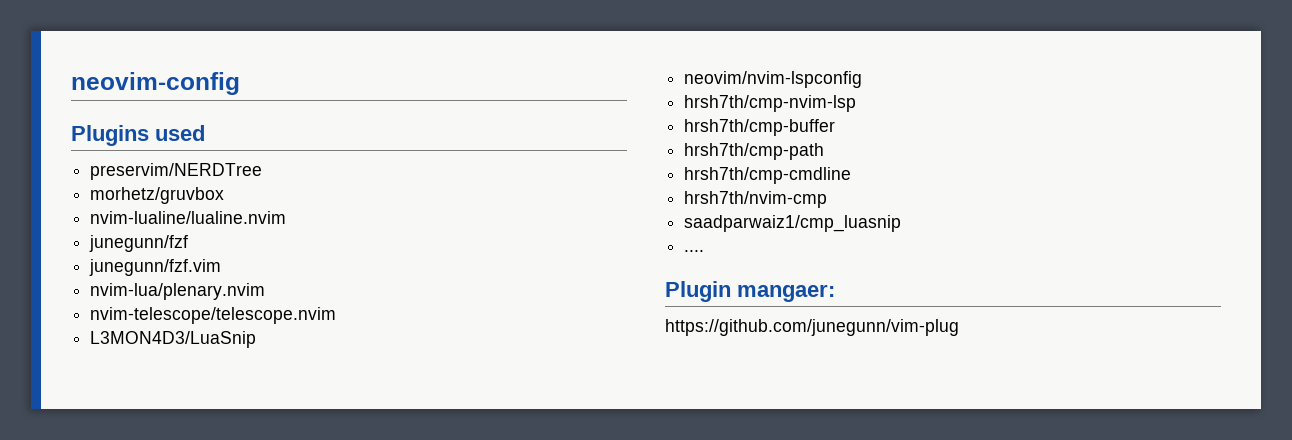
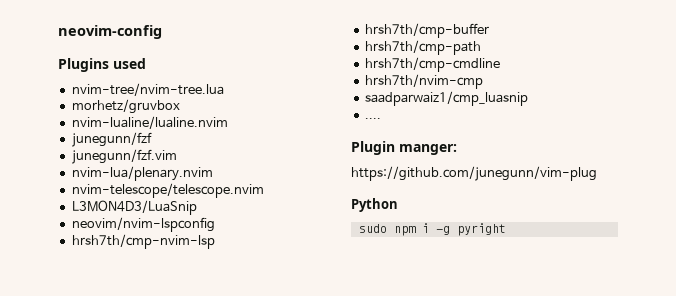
- preservim/NERDTree
+ nvim-tree/nvim-tree.lua
- Plugin mangaer:
+ Plugin manger:
+ Python
+ sudo npm i -g pyright

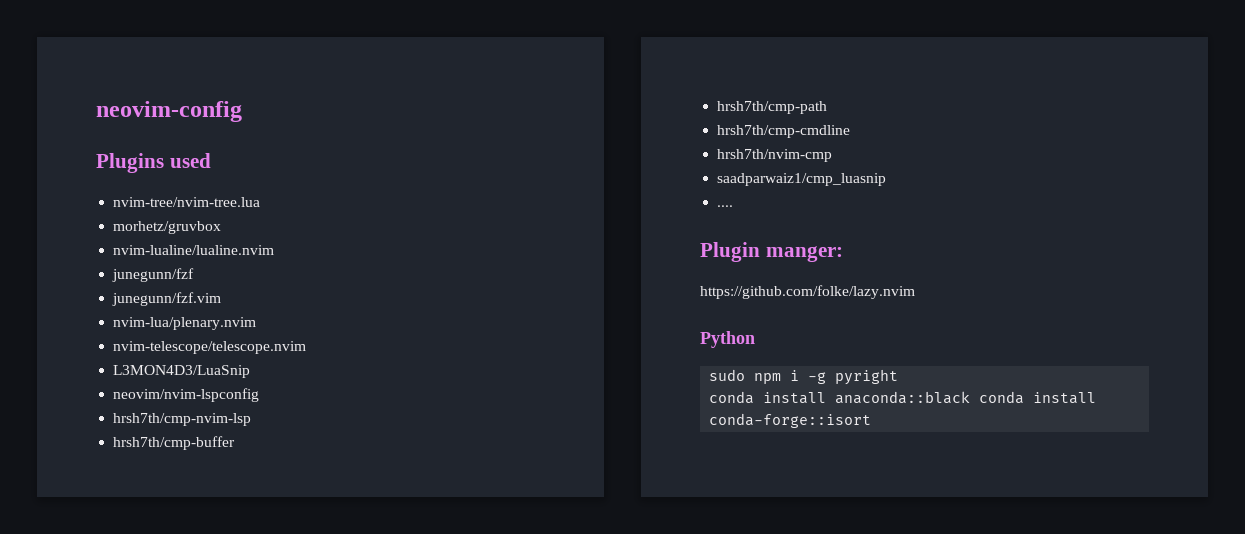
- https://github.com/junegunn/vim-plug
+ https://github.com/folke/lazy.nvim
+ conda install anaconda::black conda install conda-forge::isort

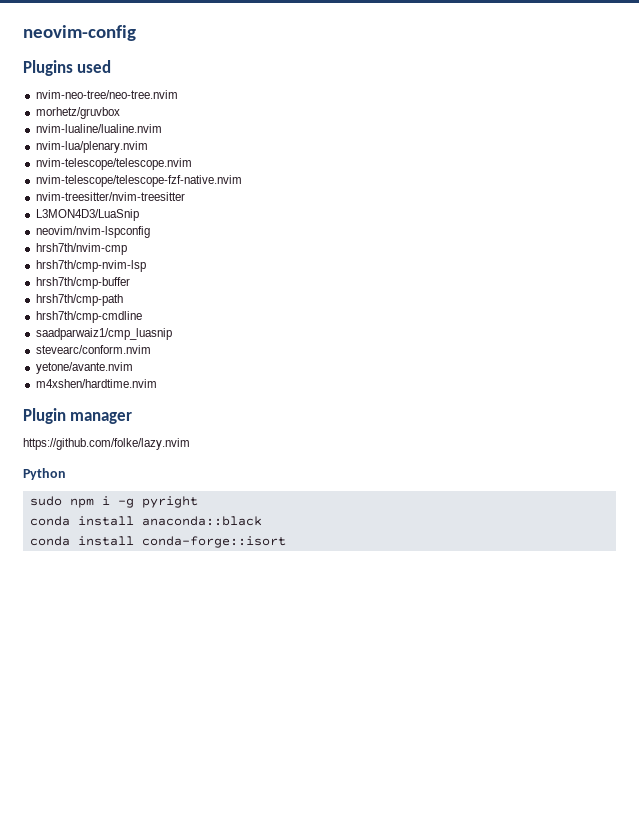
- nvim-tree/nvim-tree.lua
+ nvim-neo-tree/neo-tree.nvim
- junegunn/fzf
- junegunn/fzf.vim
+ nvim-telescope/telescope-fzf-native.nvim
+ nvim-treesitter/nvim-treesitter
+ hrsh7th/nvim-cmp
- hrsh7th/nvim-cmp
- ....
+ stevearc/conform.nvim
+ yetone/avante.nvim
+ m4xshen/hardtime.nvim
- Plugin manger:
+ Plugin manager
- conda install anaconda::black conda install conda-forge::isort
+ conda install anaconda::black
+ conda install conda-forge::isort

